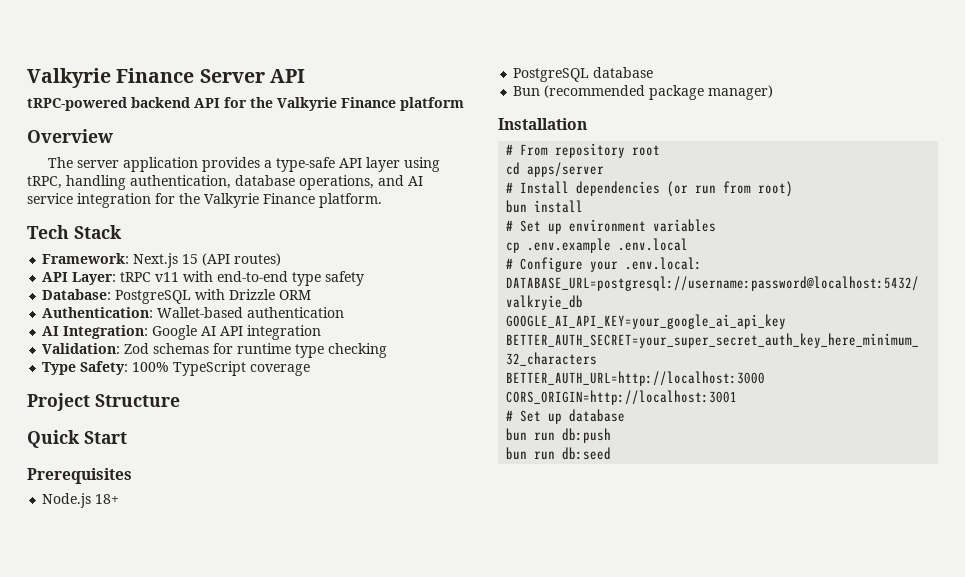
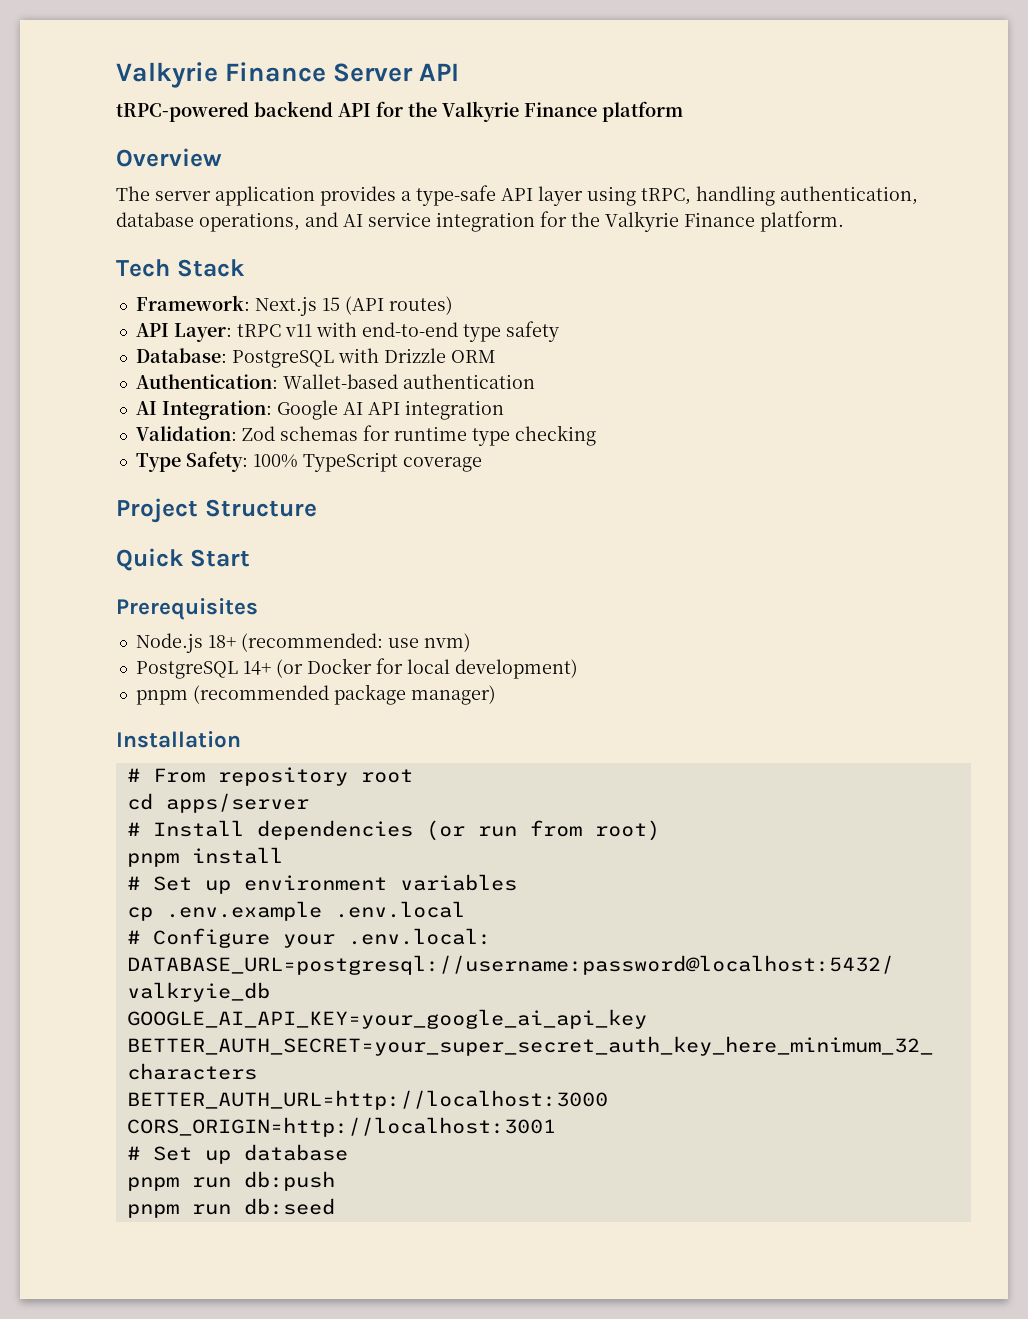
- Node.js 18+
- PostgreSQL database
- Bun (recommended package manager)
+ Node.js 18+ (recommended: use nvm)
+ PostgreSQL 14+ (or Docker for local development)
+ pnpm (recommended package manager)
- bun install
+ pnpm install
- bun run db:push
+ pnpm run db:push
- bun run db:seed
+ pnpm run db:seed

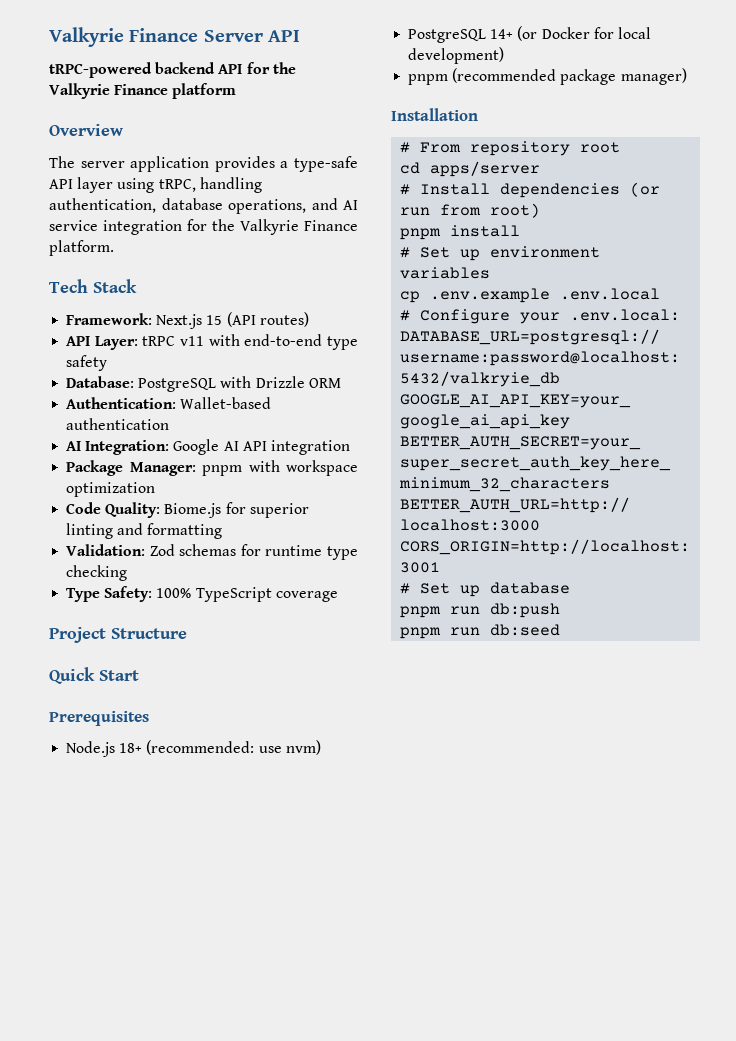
+ Package Manager: pnpm with workspace optimization
+ Code Quality: Biome.js for superior linting and formatting

